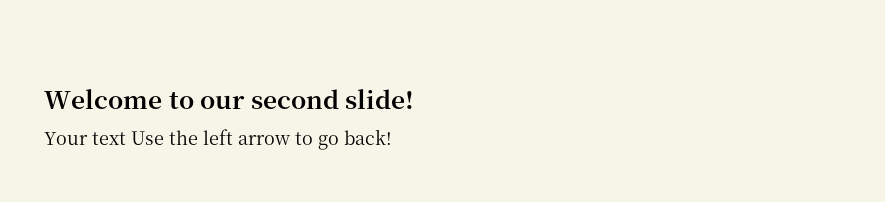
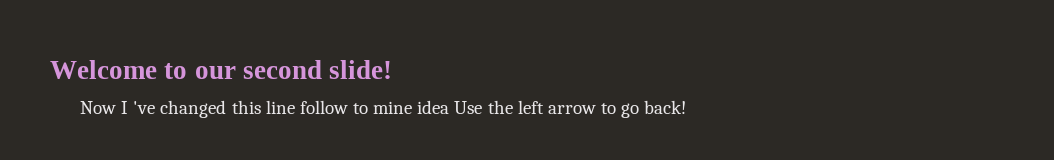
- Your text Use the left arrow to go back!
+ Now I 've changed this line follow to mine idea Use the left arrow to go back!

